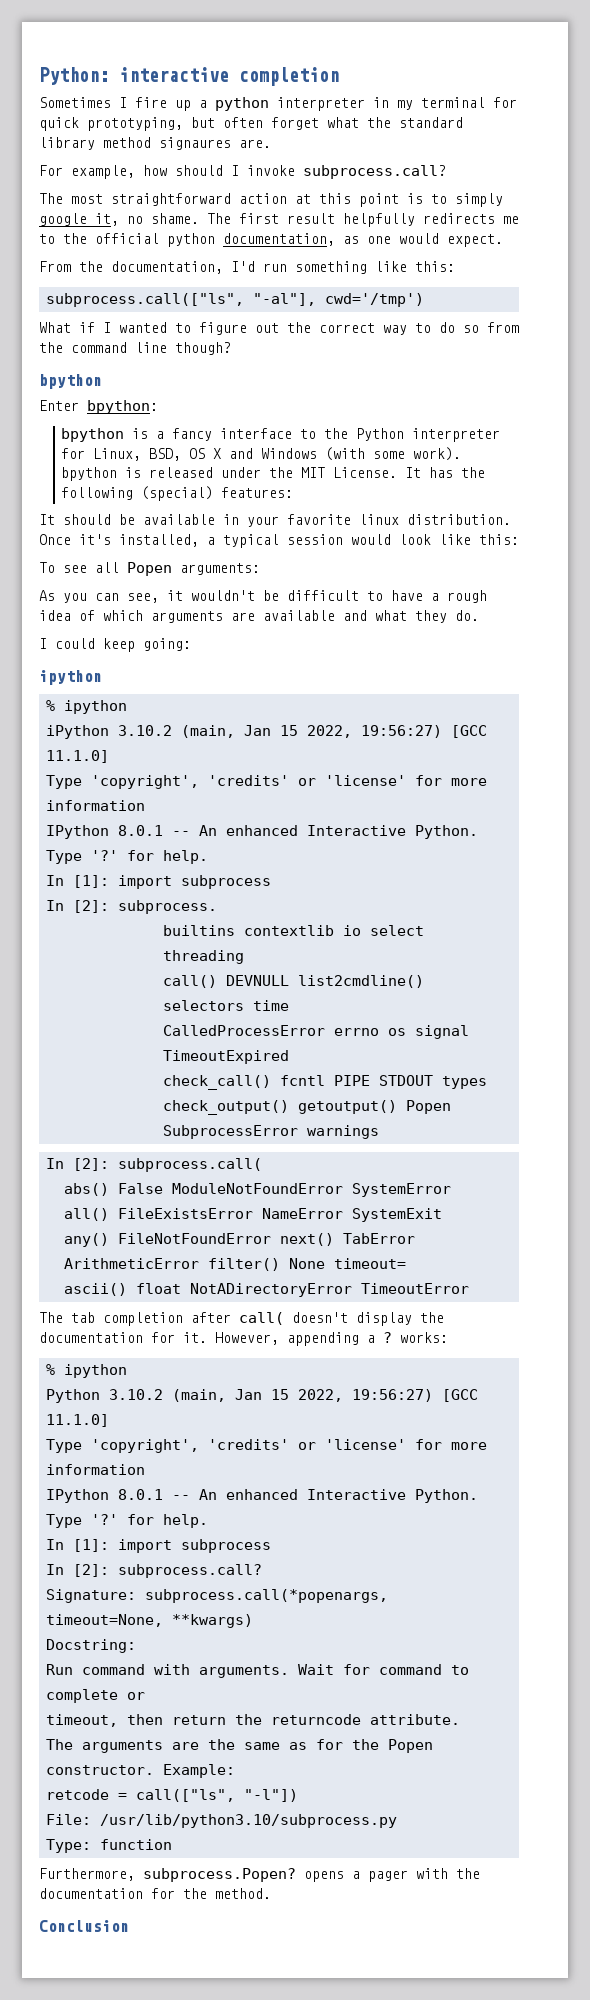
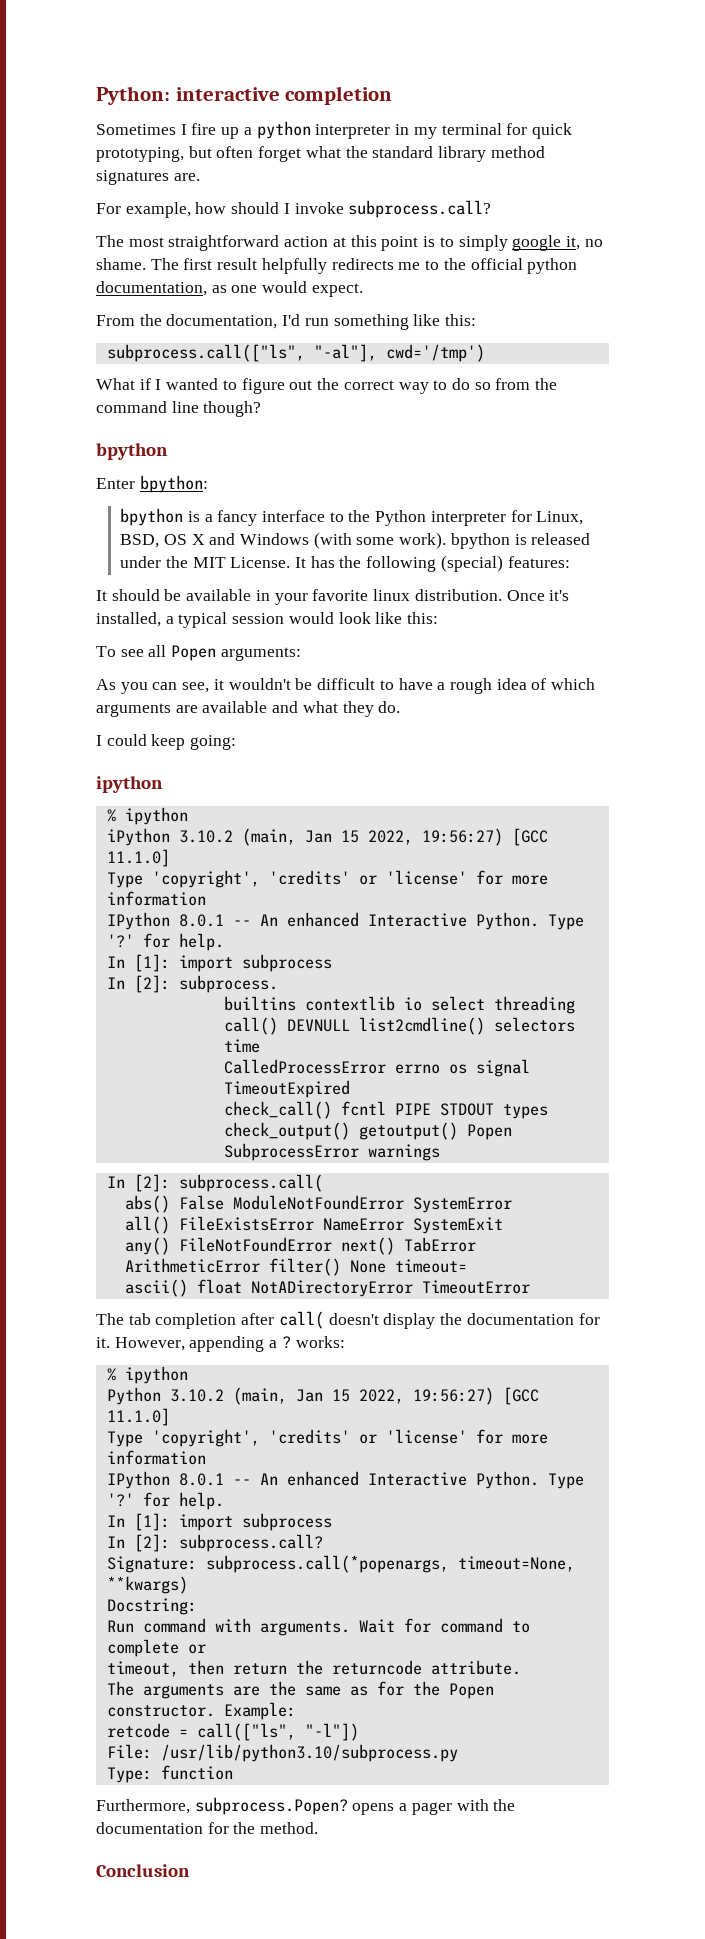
- Sometimes I fire up a python interpreter in my terminal for quick prototyping, but often forget what the standard library method signaures are.
+ Sometimes I fire up a python interpreter in my terminal for quick prototyping, but often forget what the standard library method signatures are.

